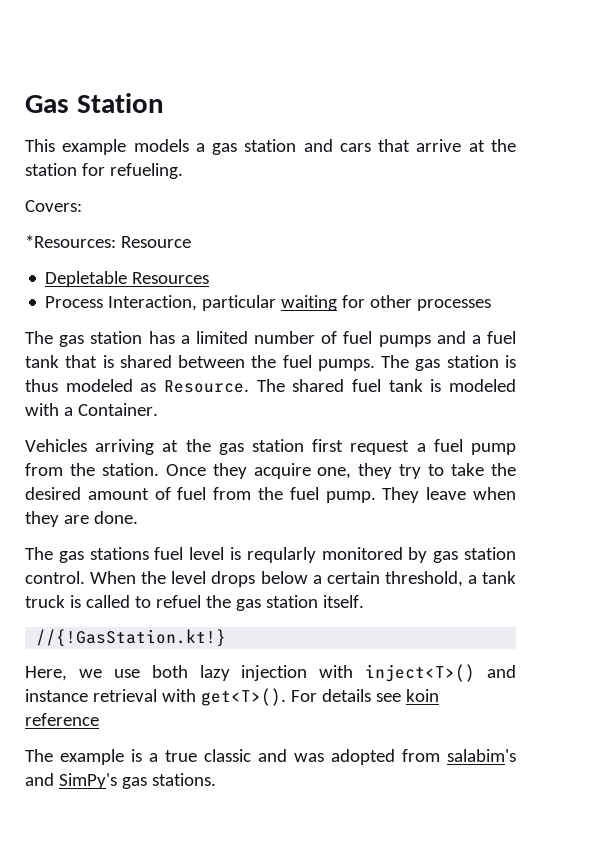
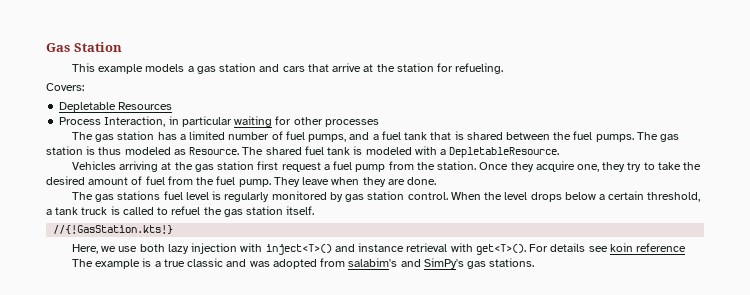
- *Resources: Resource
- Process Interaction, particular waiting for other processes
+ Process Interaction, in particular waiting for other processes
- The gas station has a limited number of fuel pumps and a fuel tank that is shared between the fuel pumps.
+ The gas station has a limited number of fuel pumps, and a fuel tank that is shared between the fuel pumps.
- The shared fuel tank is modeled with a Container.
+ The shared fuel tank is modeled with a DepletableResource.
- The gas stations fuel level is reqularly monitored by gas station control.
+ The gas stations fuel level is regularly monitored by gas station control.
- //{!GasStation.kt!}
+ //{!GasStation.kts!}

